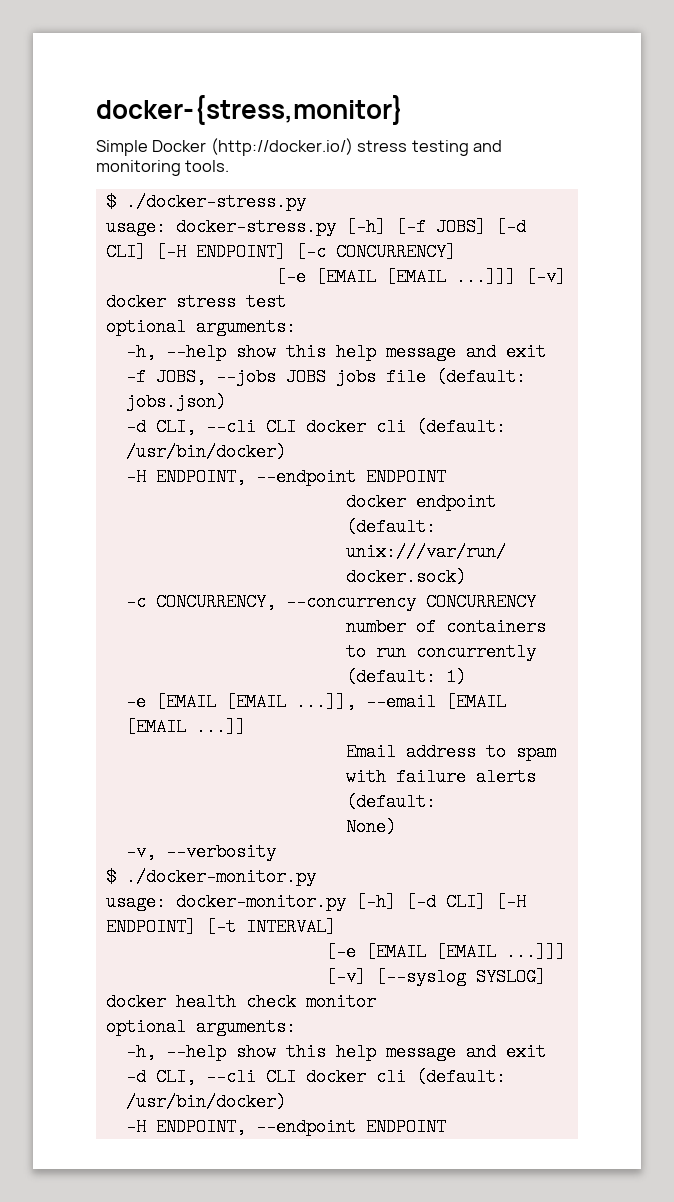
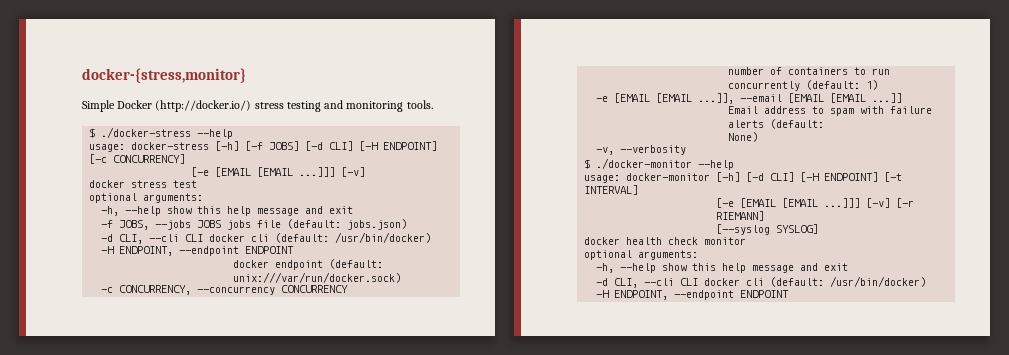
- $ ./docker-stress.py
- usage: docker-stress.py [-h] [-f JOBS] [-d CLI] [-H ENDPOINT] [-c CONCURRENCY]
+ $ ./docker-stress --help
+ usage: docker-stress [-h] [-f JOBS] [-d CLI] [-H ENDPOINT] [-c CONCURRENCY]
- $ ./docker-monitor.py
- usage: docker-monitor.py [-h] [-d CLI] [-H ENDPOINT] [-t INTERVAL]
+ $ ./docker-monitor --help
+ usage: docker-monitor [-h] [-d CLI] [-H ENDPOINT] [-t INTERVAL]
- [-v] [--syslog SYSLOG]
+ [-v] [-r RIEMANN]
+ [--syslog SYSLOG]

